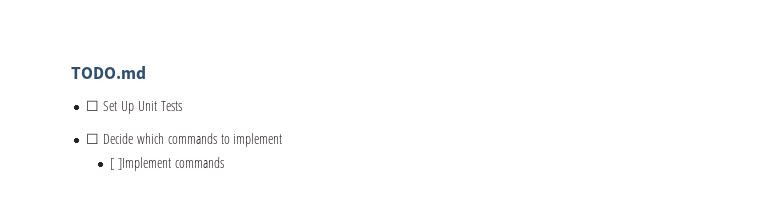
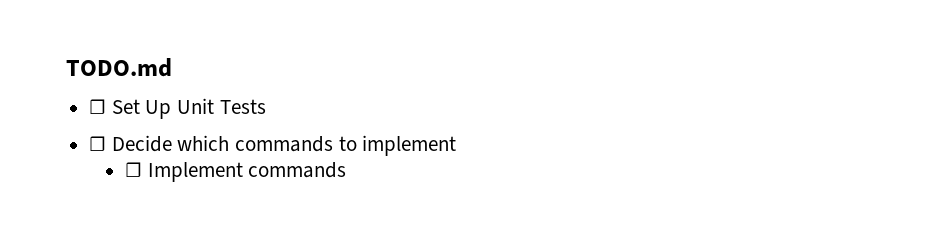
- [ ]Implement commands
+ ☐ Implement commands

